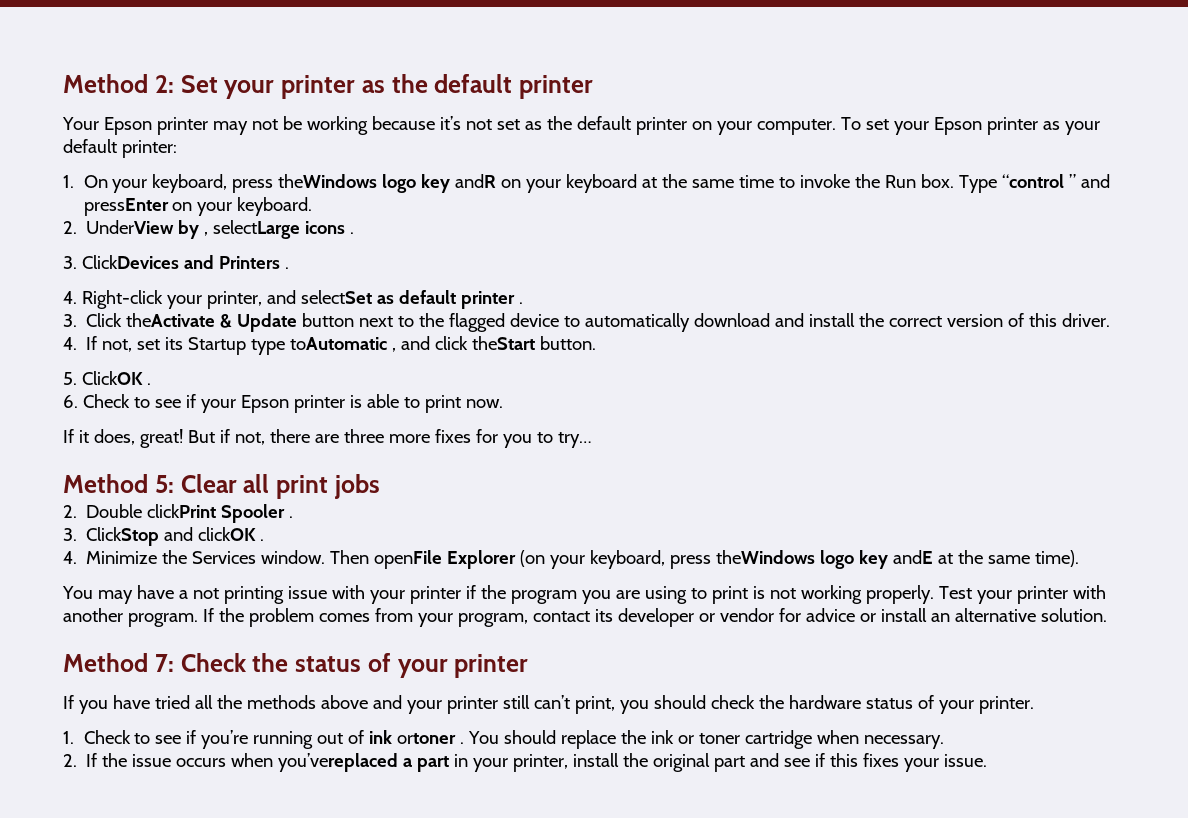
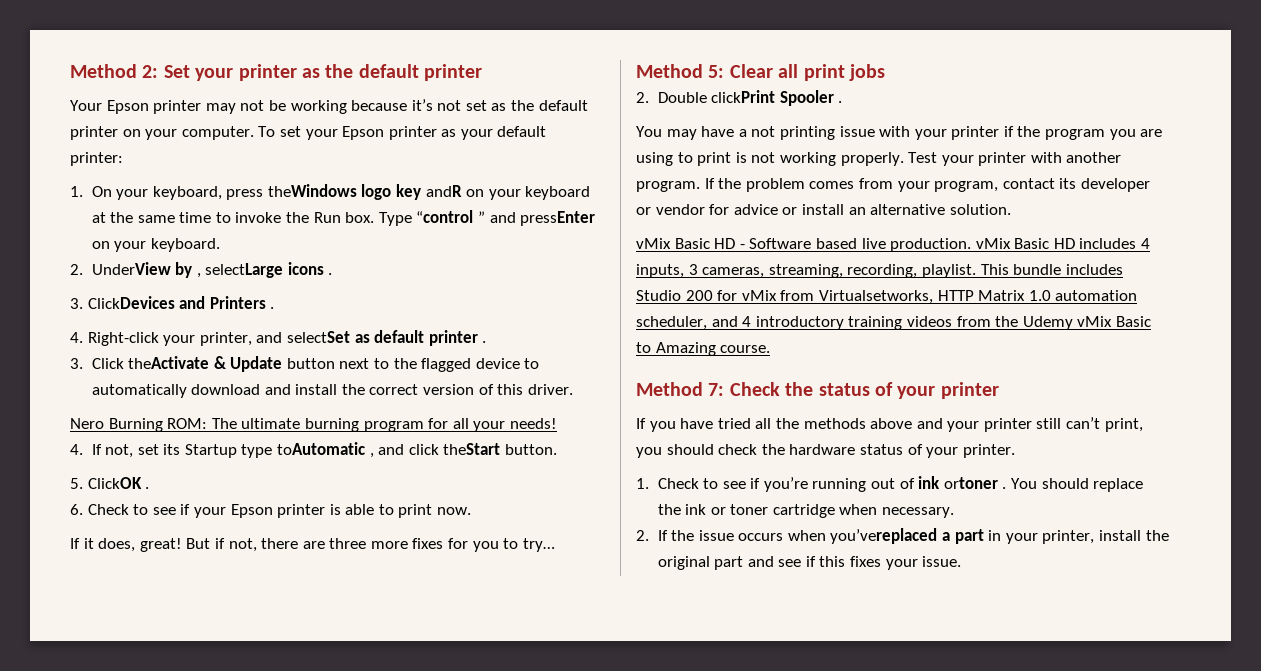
+ Nero Burning ROM: The ultimate burning program for all your needs!
- 3. ClickStop and clickOK .
- 4. Minimize the Services window. Then openFile Explorer (on your keyboard, press theWindows logo key andE at the same time).
+ vMix Basic HD - Software based live production. vMix Basic HD includes 4 inputs, 3 cameras, streaming, recording, playlist. This bundle includes Studio 200 for vMix from Virtualsetworks, HTTP Matrix 1.0 automation scheduler, and 4 introductory training videos from the Udemy vMix Basic to Amazing course.

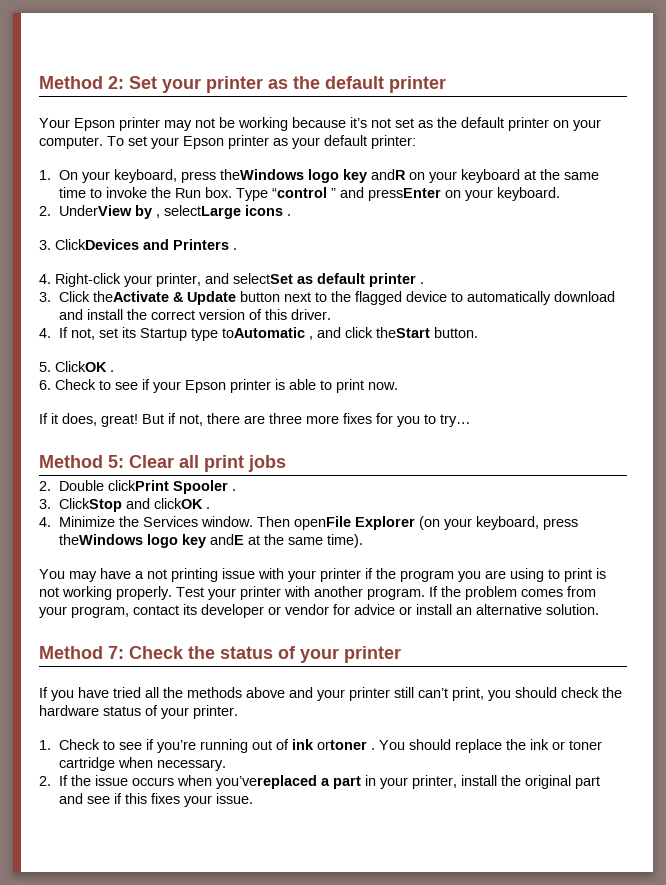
- Nero Burning ROM: The ultimate burning program for all your needs!
+ 3. ClickStop and clickOK .
+ 4. Minimize the Services window. Then openFile Explorer (on your keyboard, press theWindows logo key andE at the same time).
- vMix Basic HD - Software based live production. vMix Basic HD includes 4 inputs, 3 cameras, streaming, recording, playlist. This bundle includes Studio 200 for vMix from Virtualsetworks, HTTP Matrix 1.0 automation scheduler, and 4 introductory training videos from the Udemy vMix Basic to Amazing course.

